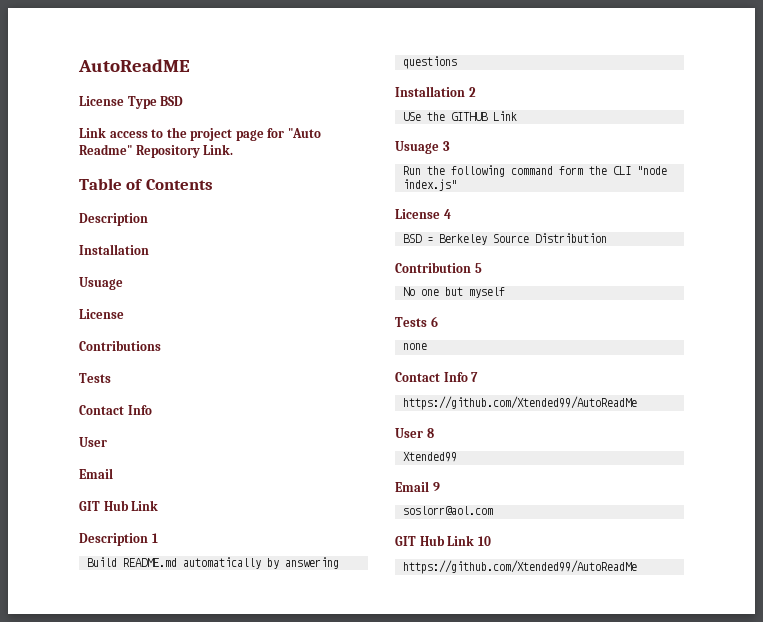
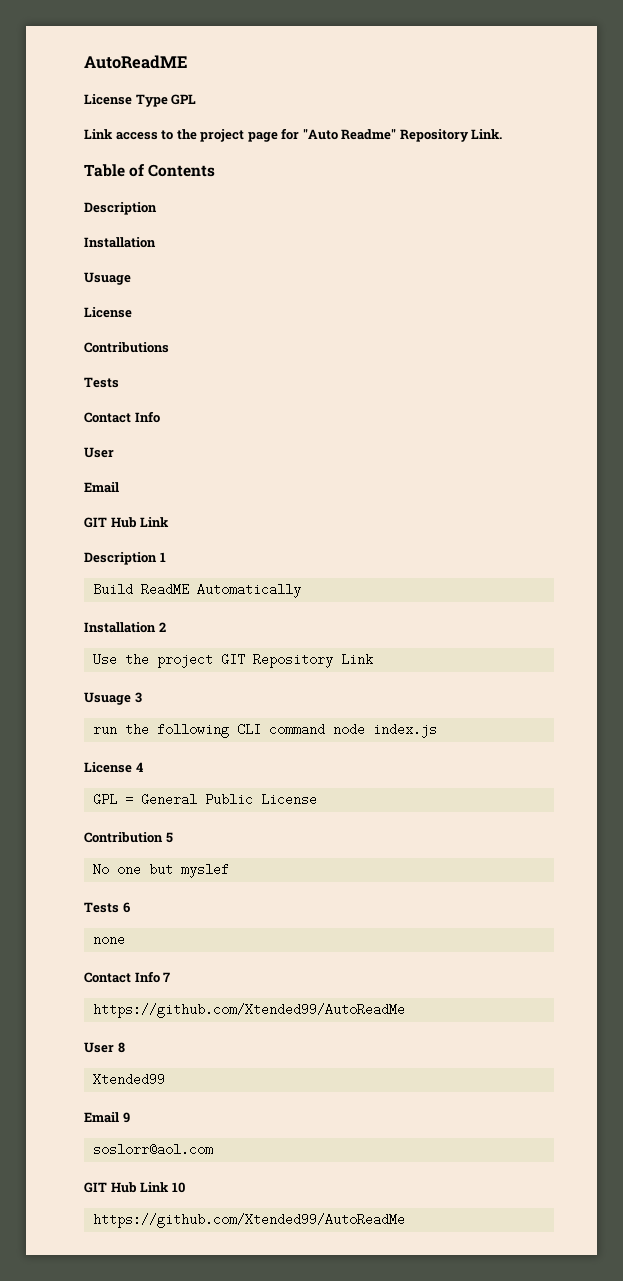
- License Type BSD
+ License Type GPL
- Build README.md automatically by answering questions
+ Build ReadME Automatically
  Installation 2
- USe the GITHUB Link
+ Use the project GIT Repository Link
- Run the following command form the CLI "node index.js"
+ run the following CLI command node index.js
  License 4
- BSD = Berkeley Source Distribution
+ GPL = General Public License
- No one but myself
+ No one but myslef

